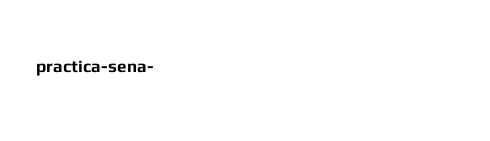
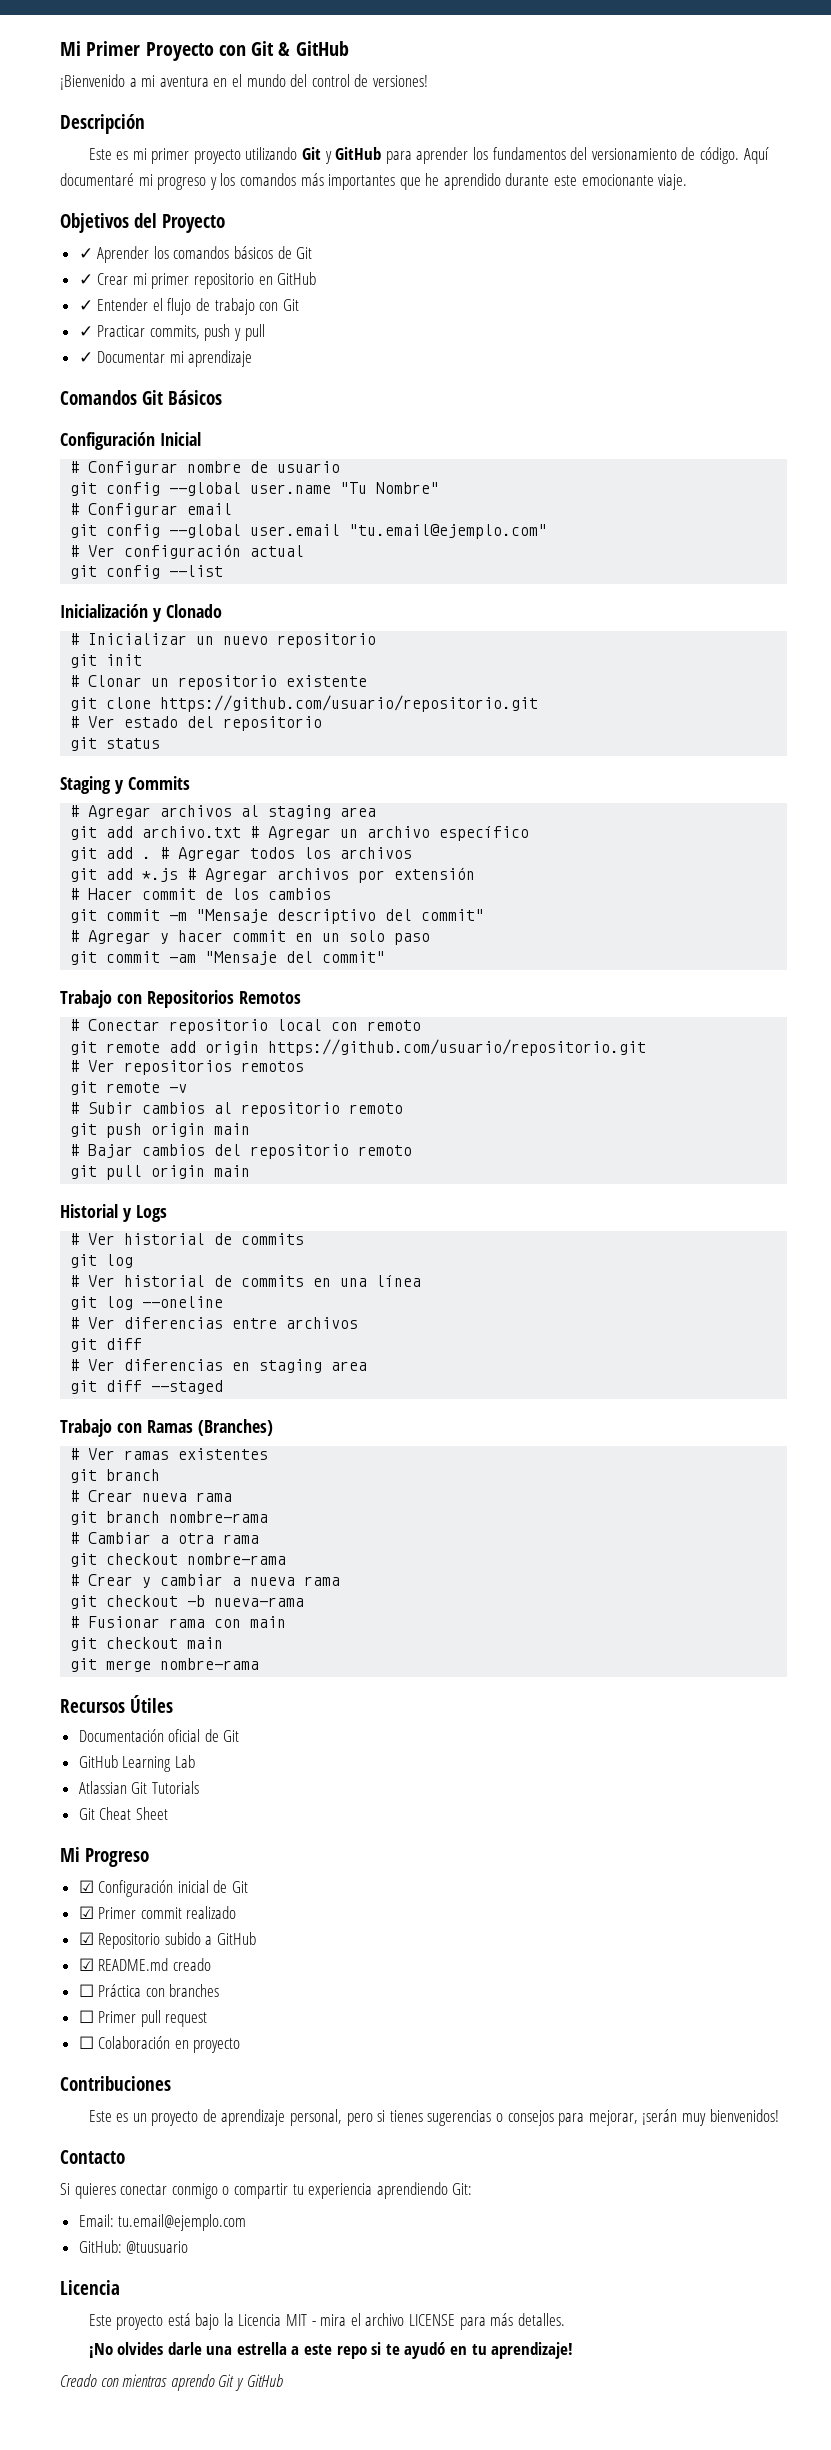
- practica-sena-
+ Mi Primer Proyecto con Git & GitHub
+ ¡Bienvenido a mi aventura en el mundo del control de versiones!
+ Descripción
+ Este es mi primer proyecto utilizando Git y GitHub para aprender los fundamentos del versionamiento de código. Aquí documentaré mi progreso y los comandos más importantes que he aprendido durante este emocionante viaje.
+ Objetivos del Proyecto
+ ✓ Aprender los comandos básicos de Git
+ ✓ Crear mi primer repositorio en GitHub
+ ✓ Entender el flujo de trabajo con Git
+ ✓ Practicar commits, push y pull
+ ✓ Documentar mi aprendizaje
+ Comandos Git Básicos
+ Configuración Inicial
+ # Configurar nombre de usuario
+ git config --global user.name "Tu Nombre"
+ # Configurar email
+ git config --global user.email "tu.email@ejemplo.com"
+ # Ver configuración actual
+ git config --list
+ Inicialización y Clonado
+ # Inicializar un nuevo repositorio
+ git init
+ # Clonar un repositorio existente
+ git clone https://github.com/usuario/repositorio.git
+ # Ver estado del repositorio
+ git status
+ Staging y Commits
+ # Agregar archivos al staging area
+ git add archivo.txt # Agregar un archivo específico
+ git add . # Agregar todos los archivos
+ git add *.js # Agregar archivos por extensión
+ # Hacer commit de los cambios
+ git commit -m "Mensaje descriptivo del commit"
+ # Agregar y hacer commit en un solo paso
+ git commit -am "Mensaje del commit"
+ Trabajo con Repositorios Remotos
+ # Conectar repositorio local con remoto
+ git remote add origin https://github.com/usuario/repositorio.git
+ # Ver repositorios remotos
+ git remote -v
+ # Subir cambios al repositorio remoto
+ git push origin main
+ # Bajar cambios del repositorio remoto
+ git pull origin main
+ Historial y Logs
+ # Ver historial de commits
+ git log
+ # Ver historial de commits en una línea
+ git log --oneline
+ # Ver diferencias entre archivos
+ git diff
+ # Ver diferencias en staging area
+ git diff --staged
+ Trabajo con Ramas (Branches)
+ # Ver ramas existentes
+ git branch
+ # Crear nueva rama
+ git branch nombre-rama
+ # Cambiar a otra rama
+ git checkout nombre-rama
+ # Crear y cambiar a nueva rama
+ git checkout -b nueva-rama
+ # Fusionar rama con main
+ git checkout main
+ git merge nombre-rama
+ Recursos Útiles
+ Documentación oficial de Git
+ GitHub Learning Lab
+ Atlassian Git Tutorials
+ Git Cheat Sheet
+ Mi Progreso
+ ☑ Configuración inicial de Git
+ ☑ Primer commit realizado
+ ☑ Repositorio subido a GitHub
+ ☑ README.md creado
+ ☐ Práctica con branches
+ ☐ Primer pull request
+ ☐ Colaboración en proyecto
+ Contribuciones
+ Este es un proyecto de aprendizaje personal, pero si tienes sugerencias o consejos para mejorar, ¡serán muy bienvenidos!
+ Contacto
+ Si quieres conectar conmigo o compartir tu experiencia aprendiendo Git:
+ Email: tu.email@ejemplo.com
+ GitHub: @tuusuario
+ Licencia
+ Este proyecto está bajo la Licencia MIT - mira el archivo LICENSE para más detalles.
+ ¡No olvides darle una estrella a este repo si te ayudó en tu aprendizaje!
+ Creado con mientras aprendo Git y GitHub

